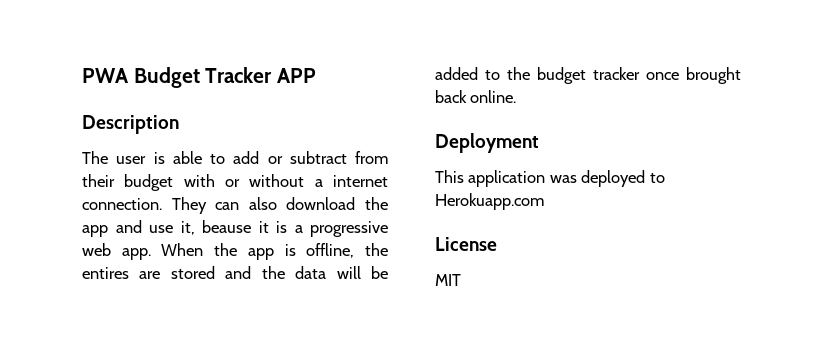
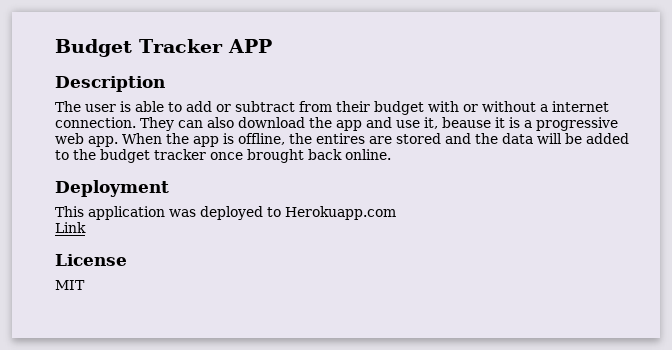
- PWA Budget Tracker APP
+ Budget Tracker APP
+ Link

